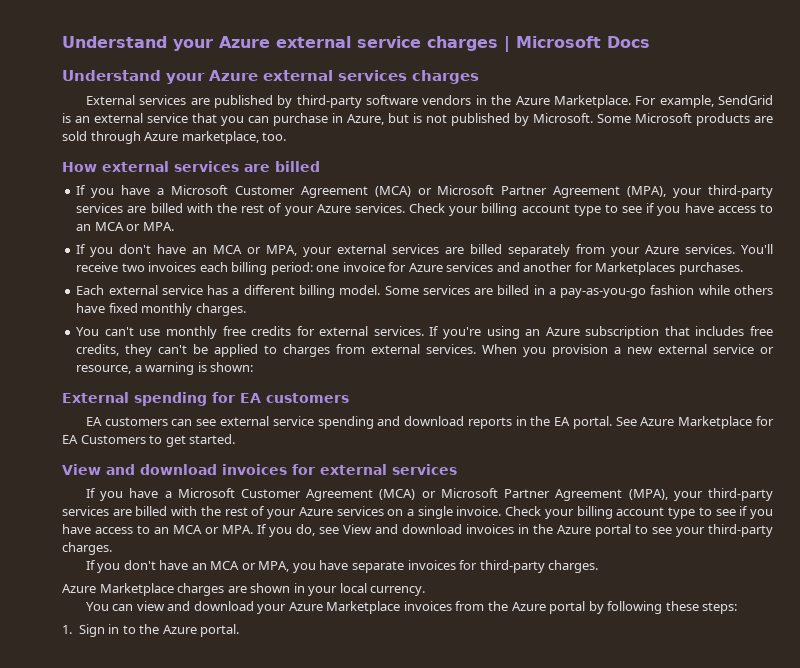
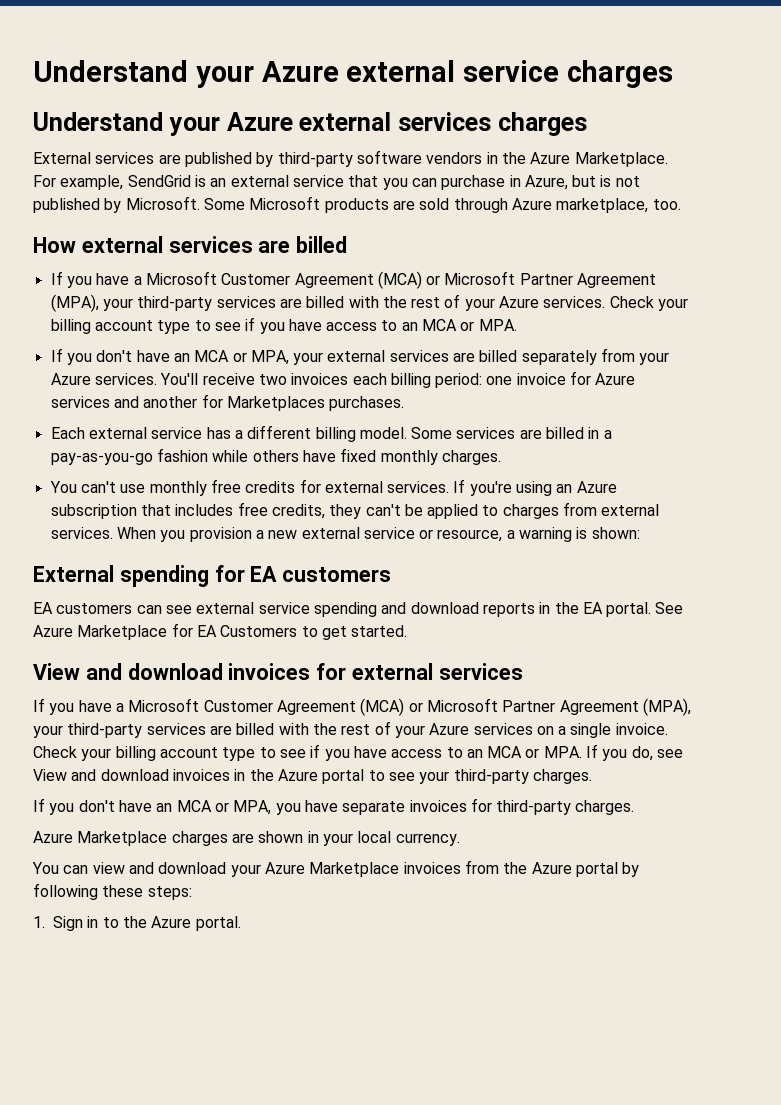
- Understand your Azure external service charges | Microsoft Docs
+ Understand your Azure external service charges

